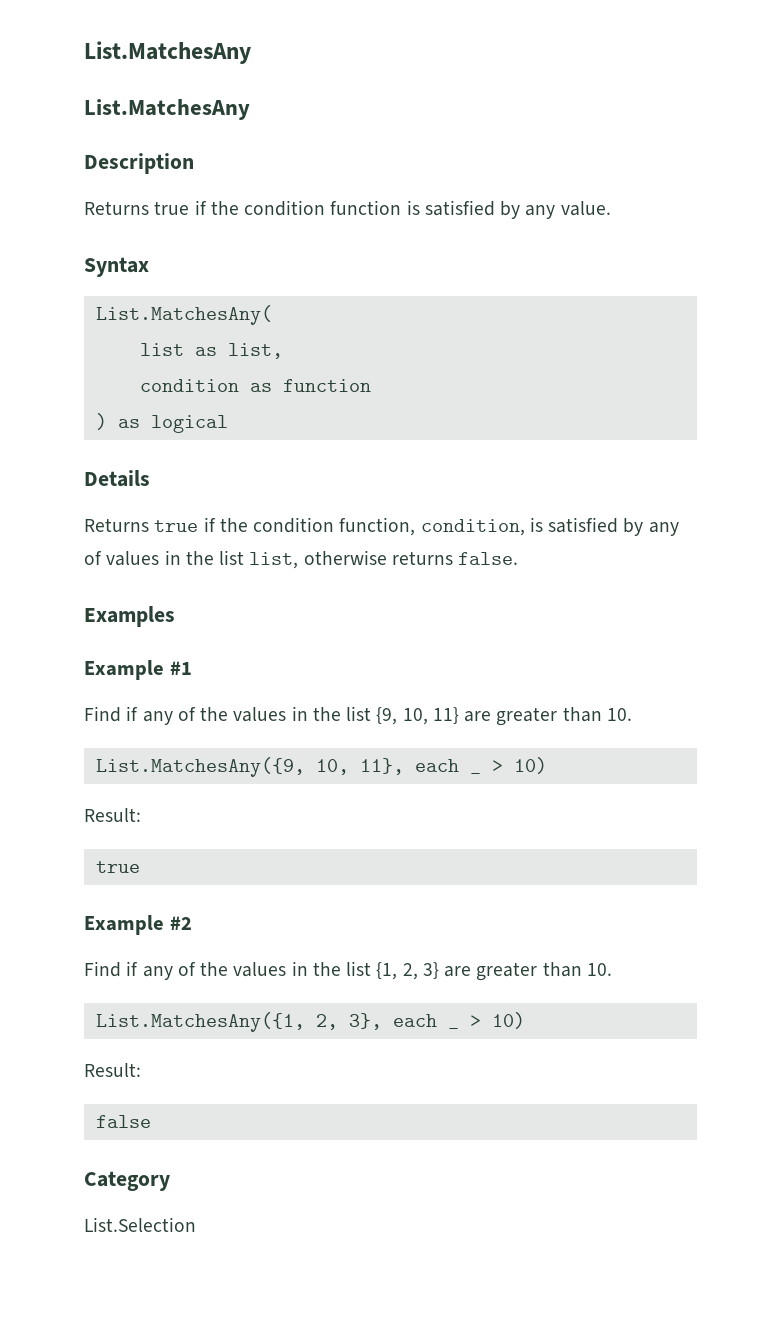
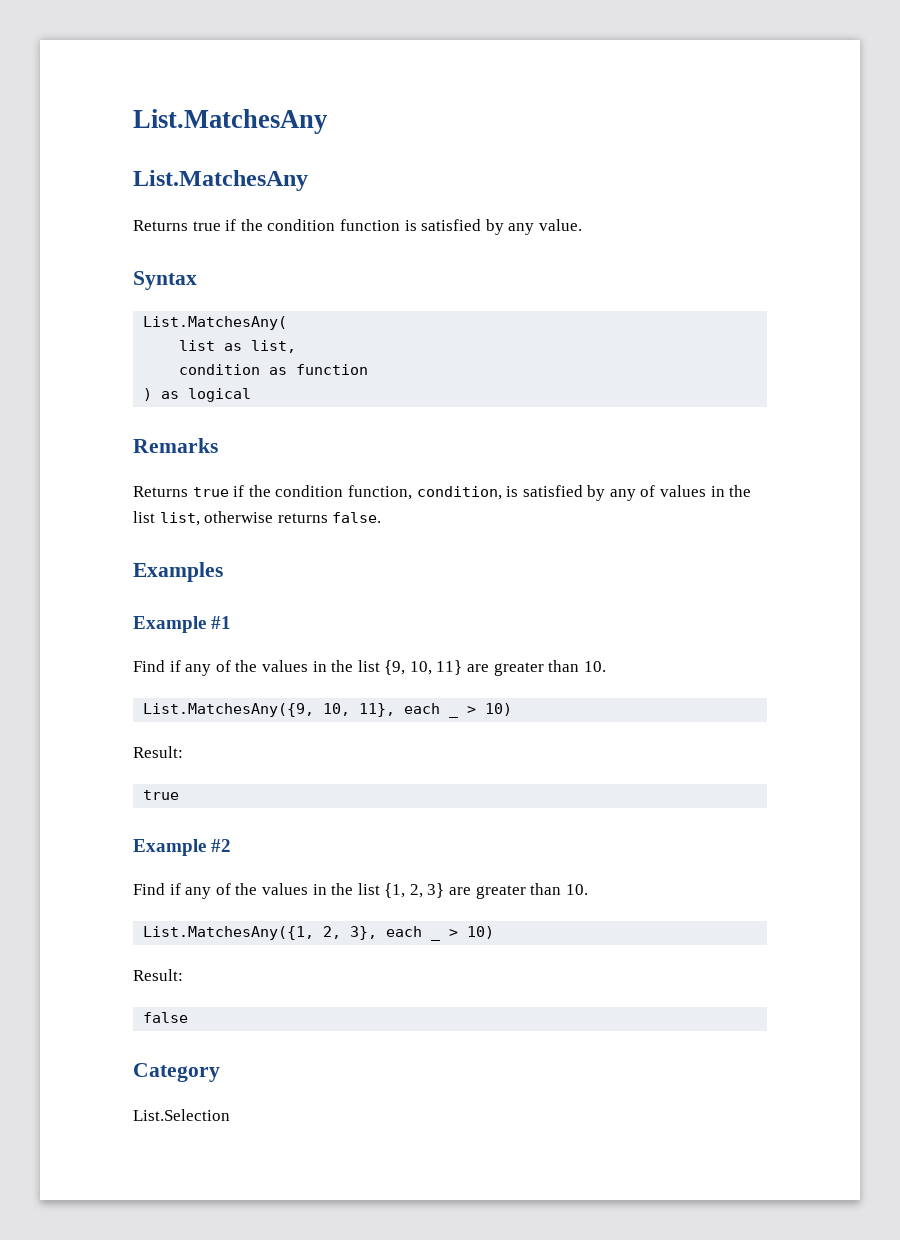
- Description
- Details
+ Remarks

